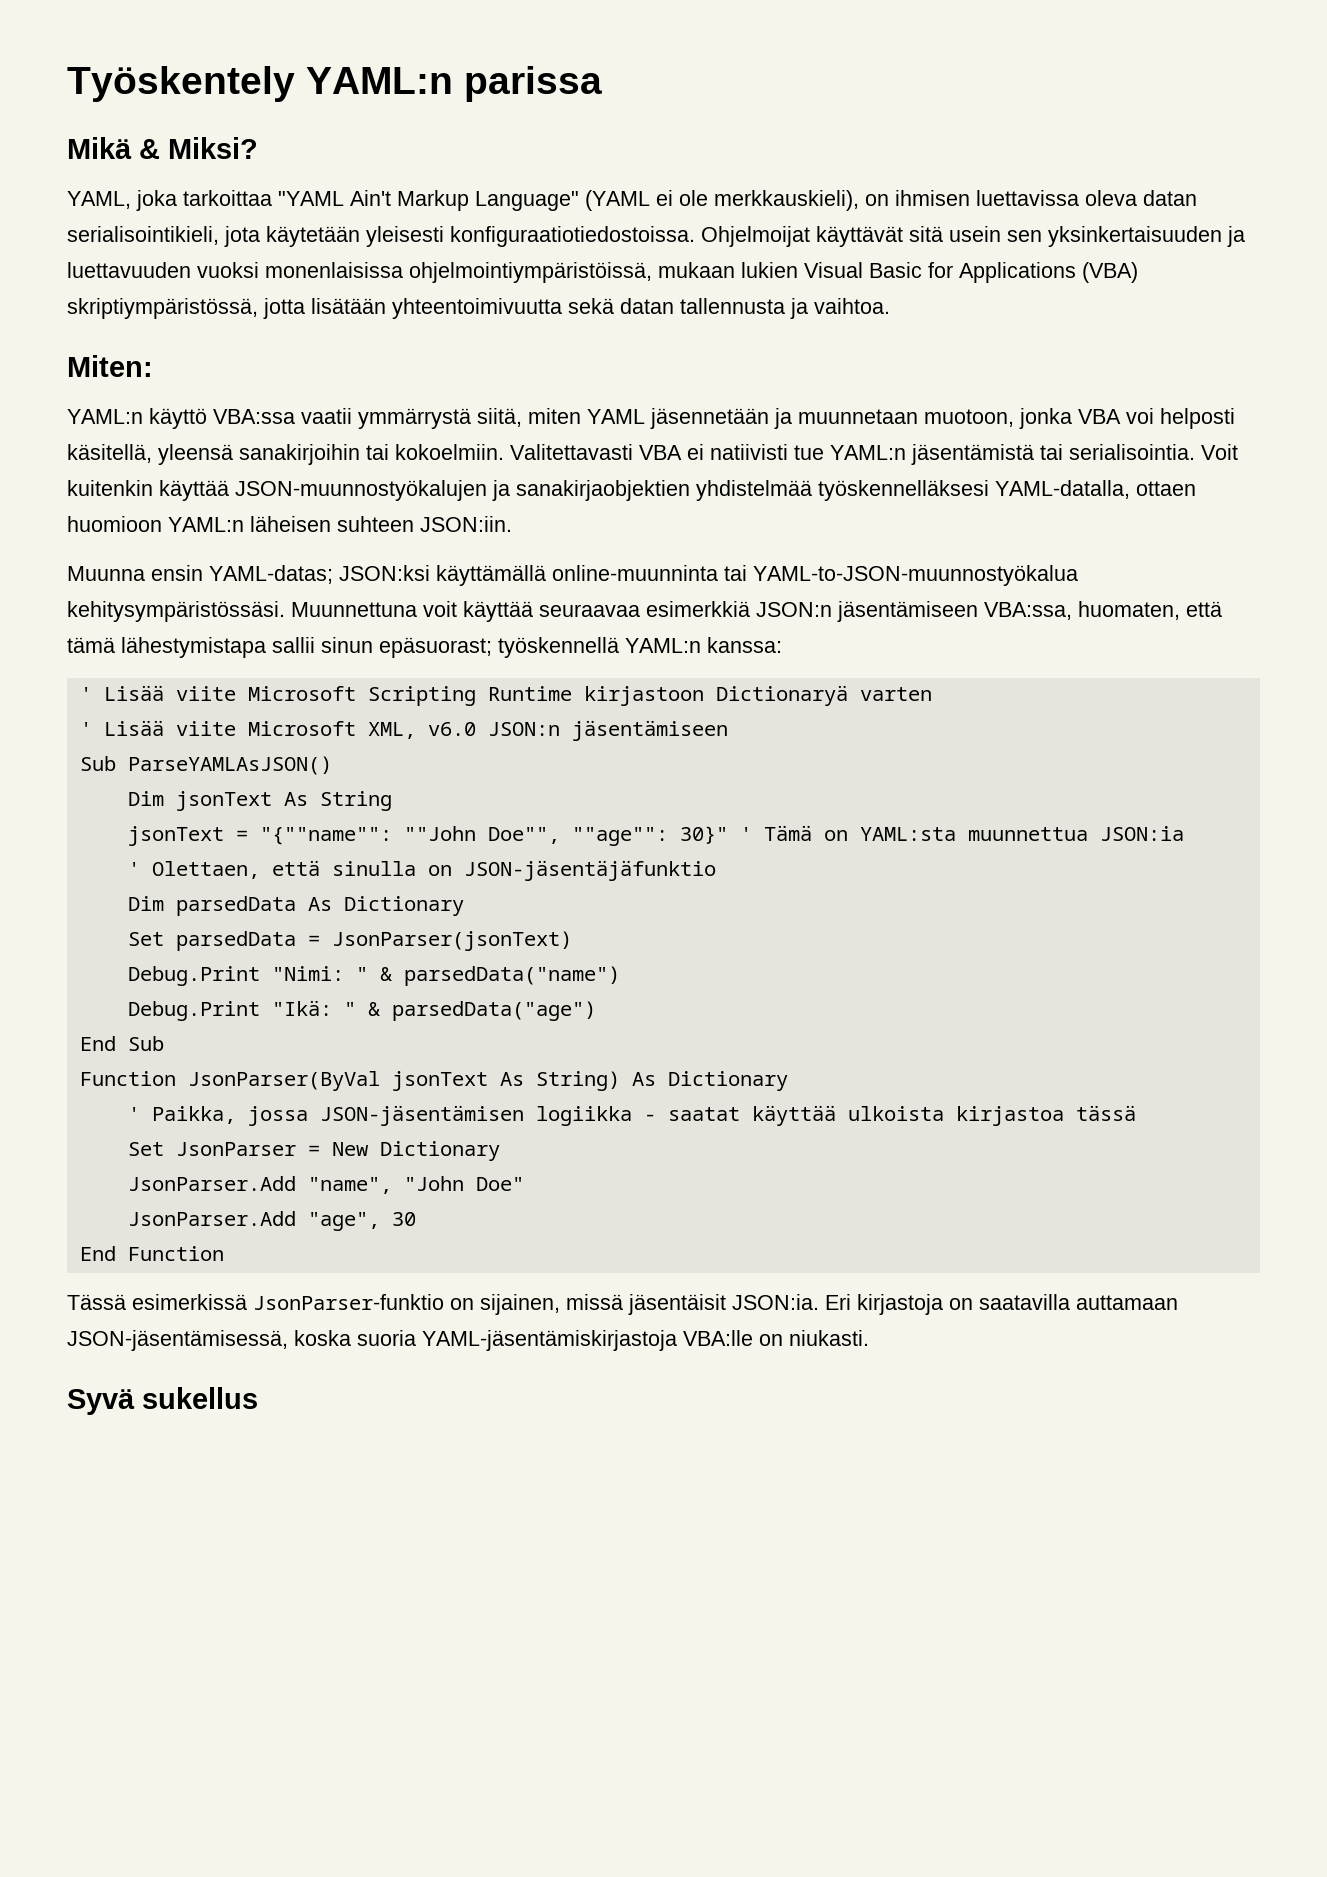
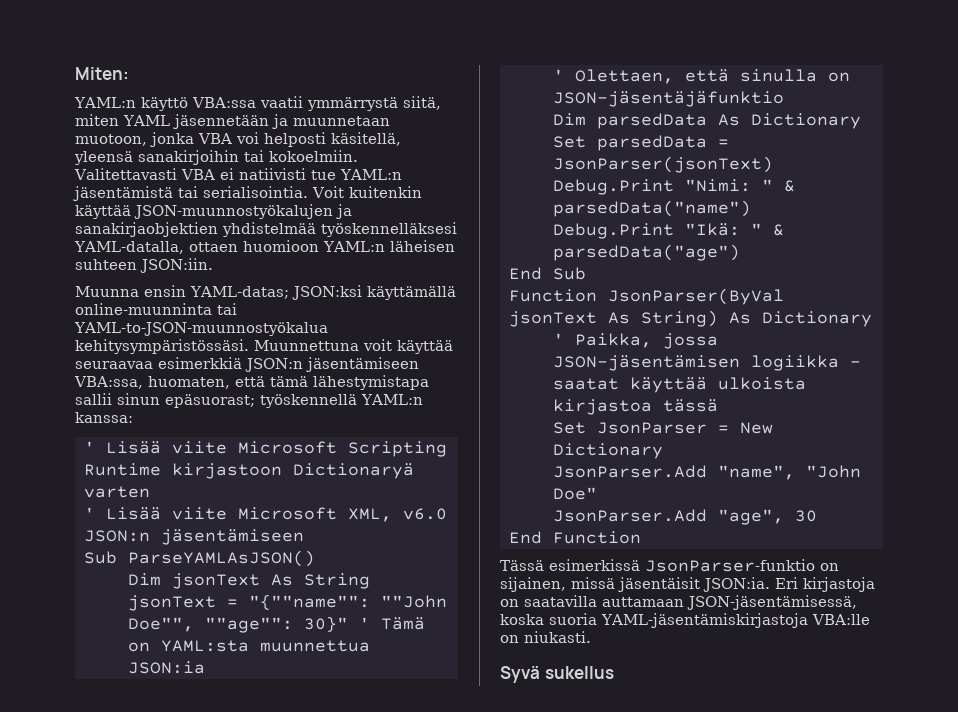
- Työskentely YAML:n parissa
- Mikä & Miksi?
- YAML, joka tarkoittaa "YAML Ain't Markup Language" (YAML ei ole merkkauskieli), on ihmisen luettavissa oleva datan serialisointikieli, jota käytetään yleisesti konfiguraatiotiedostoissa. Ohjelmoijat käyttävät sitä usein sen yksinkertaisuuden ja luettavuuden vuoksi monenlaisissa ohjelmointiympäristöissä, mukaan lukien Visual Basic for Applications (VBA) skriptiympäristössä, jotta lisätään yhteentoimivuutta sekä datan tallennusta ja vaihtoa.

